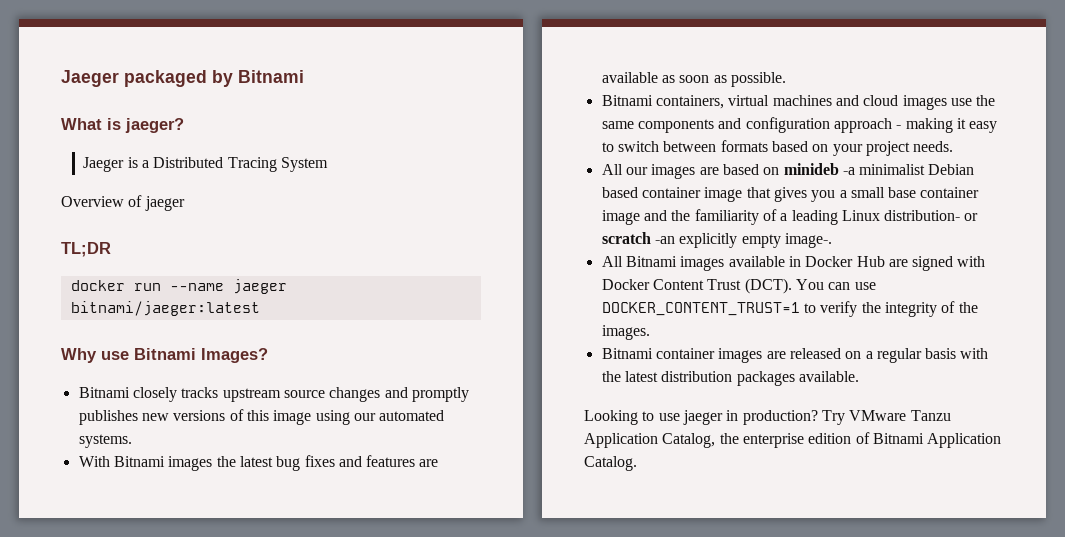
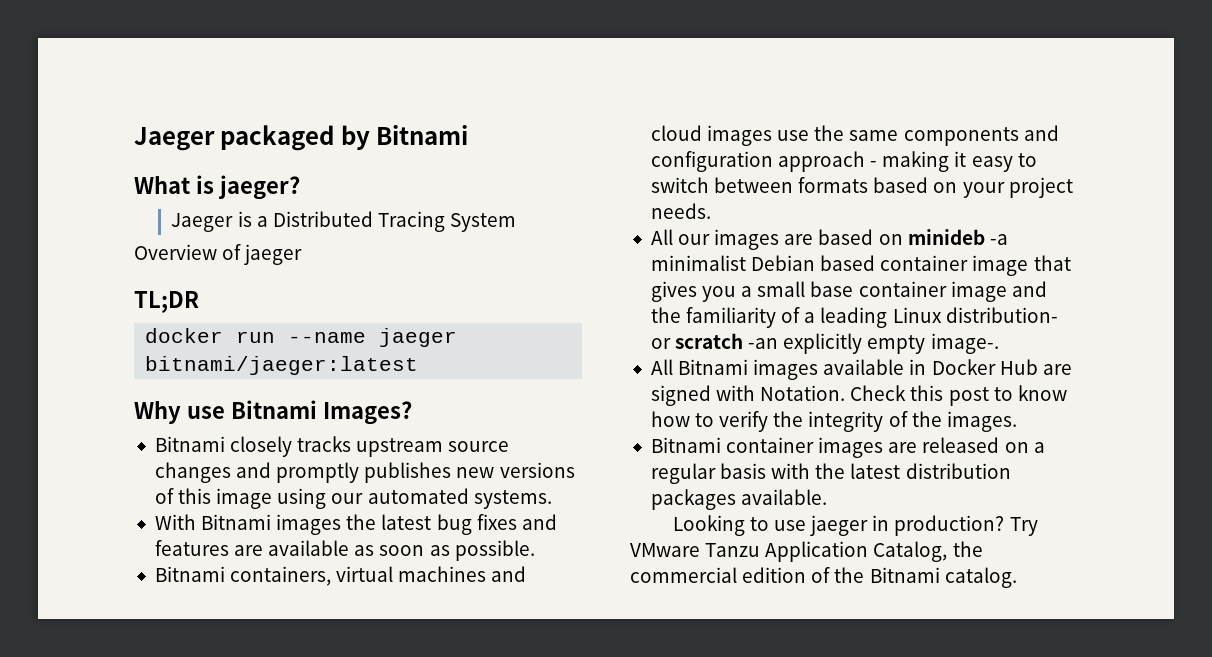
- All Bitnami images available in Docker Hub are signed with Docker Content Trust (DCT). You can use DOCKER_CONTENT_TRUST=1 to verify the integrity of the images.
+ All Bitnami images available in Docker Hub are signed with Notation. Check this post to know how to verify the integrity of the images.
- Try VMware Tanzu Application Catalog, the enterprise edition of Bitnami Application Catalog.
+ Try VMware Tanzu Application Catalog, the commercial edition of the Bitnami catalog.

